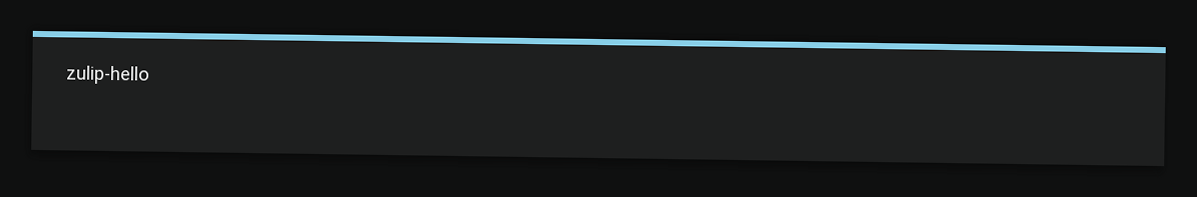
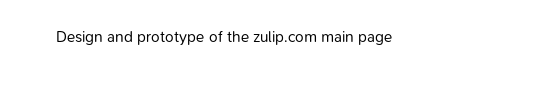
- zulip-hello
+ Design and prototype of the zulip.com main page

